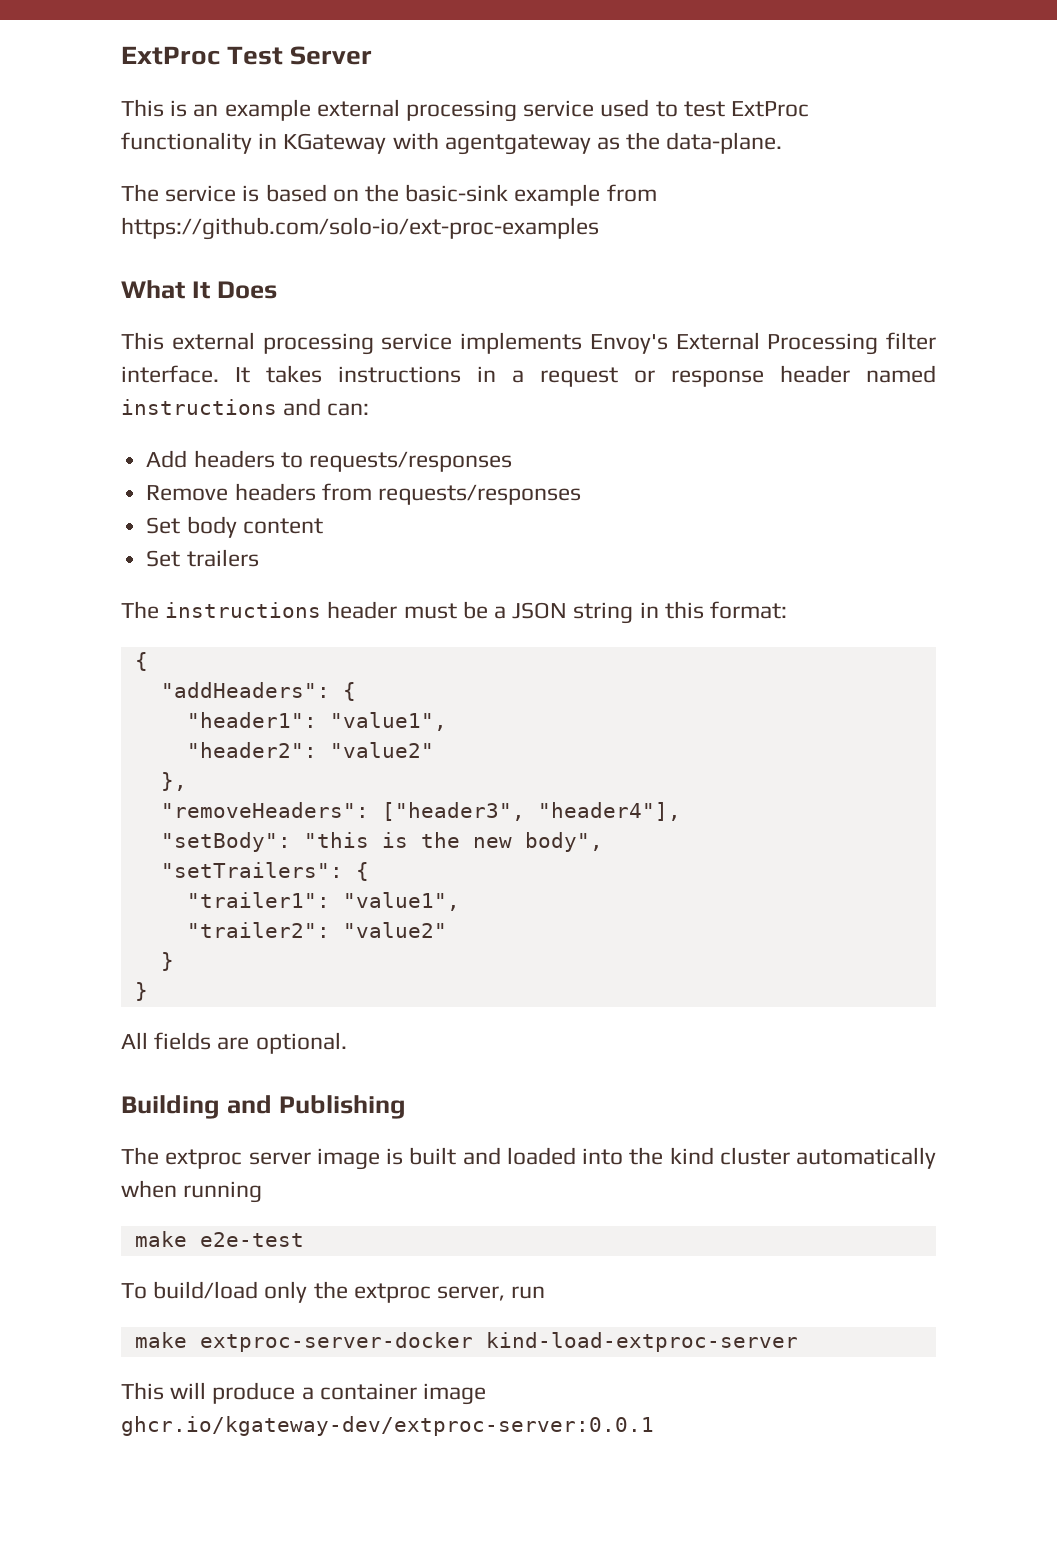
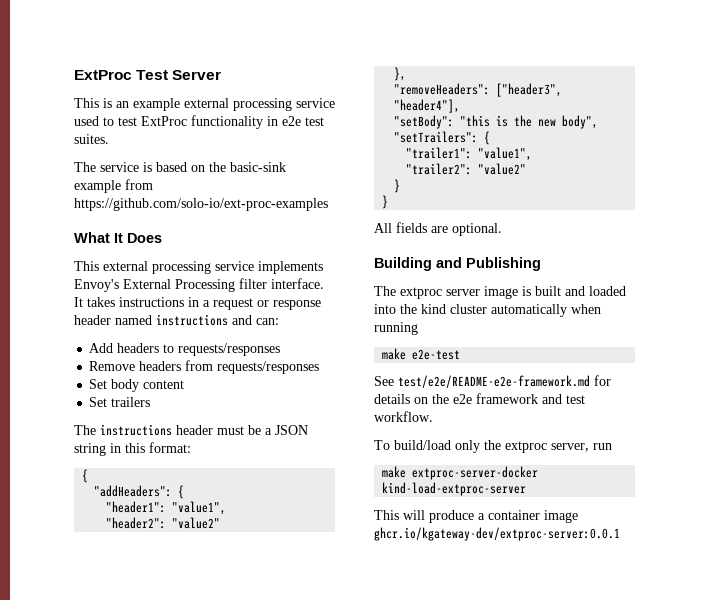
- This is an example external processing service used to test ExtProc functionality in KGateway with agentgateway as the data-plane.
+ This is an example external processing service used to test ExtProc functionality in e2e test suites.
+ See test/e2e/README-e2e-framework.md for details on the e2e framework and test workflow.

